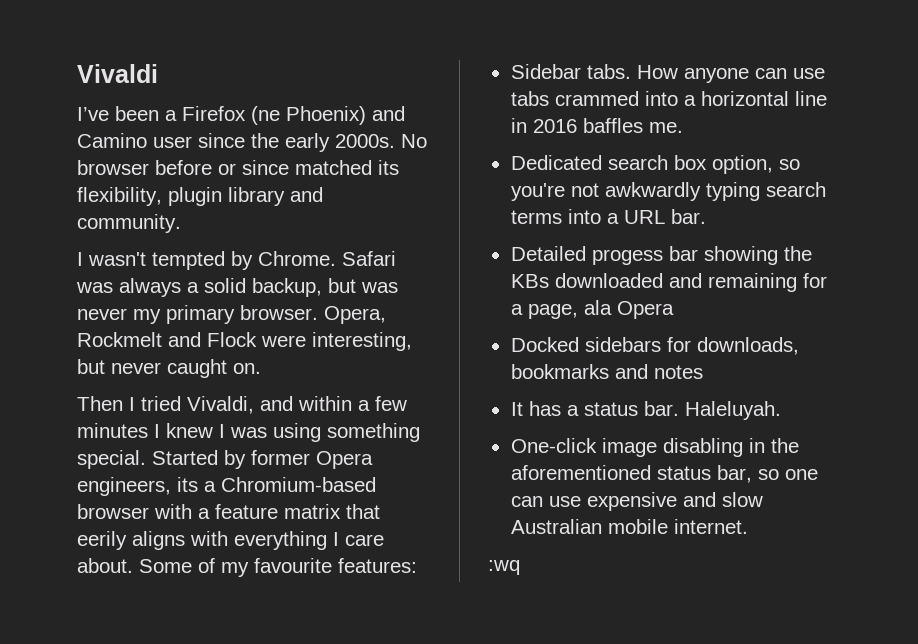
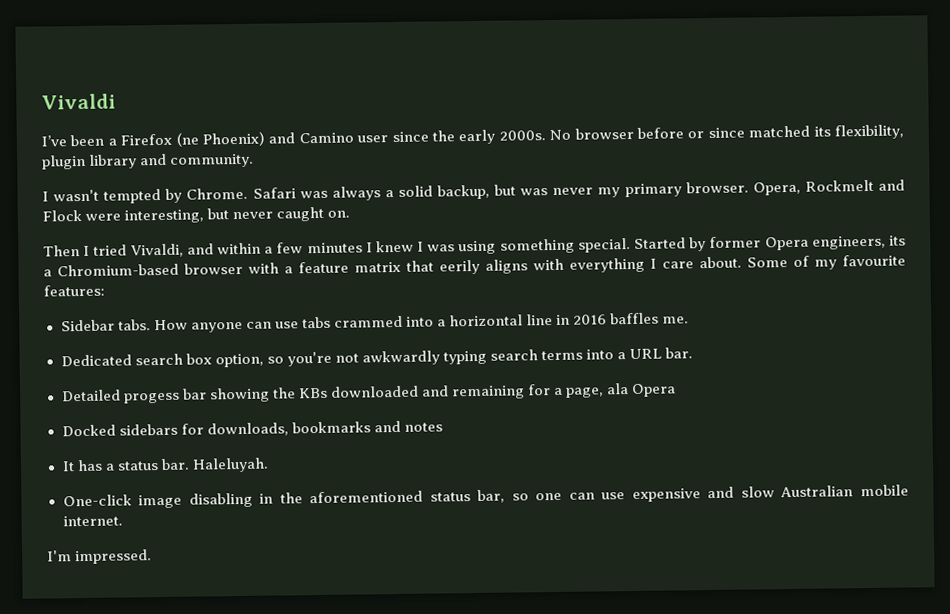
- :wq
+ I'm impressed.

